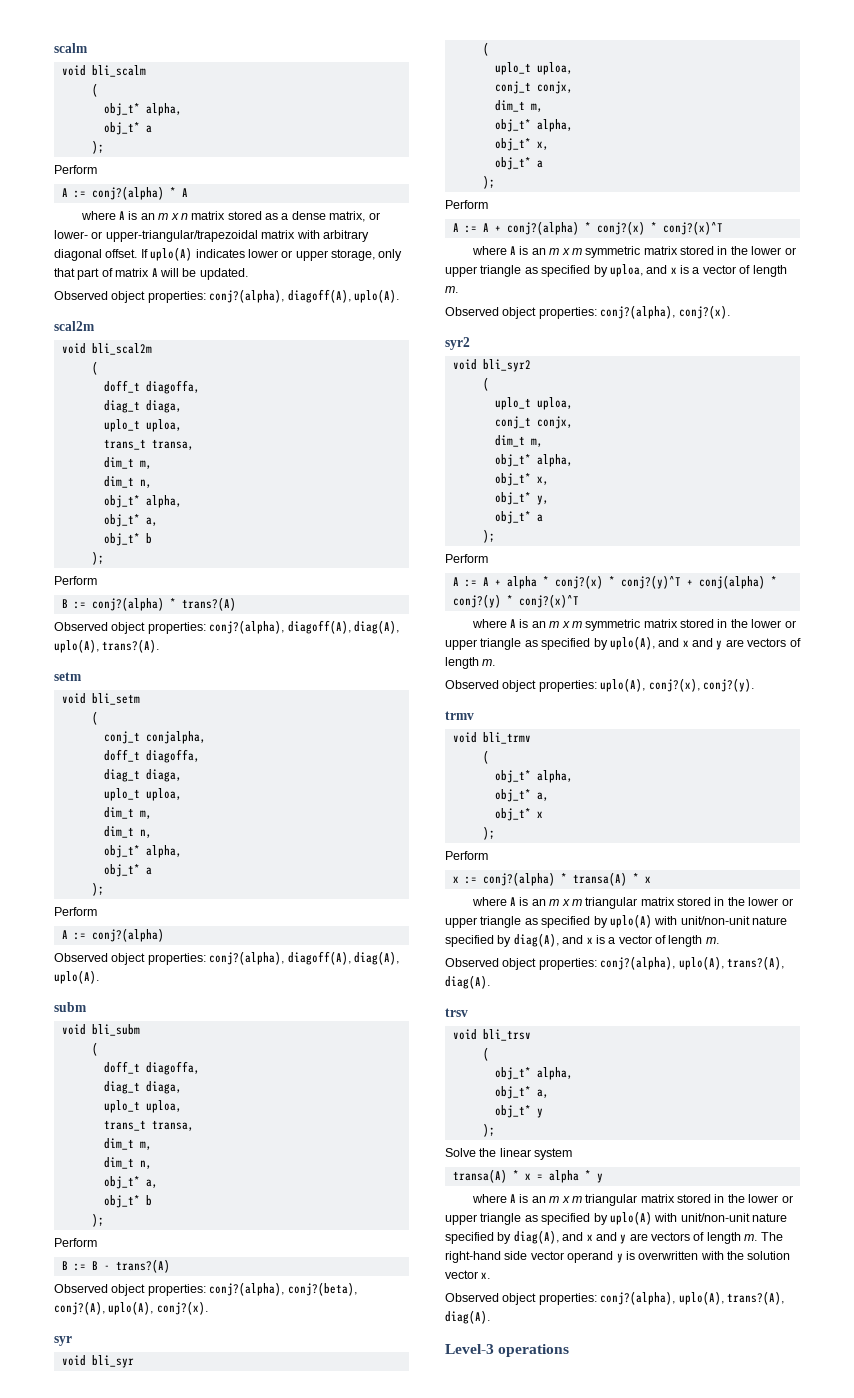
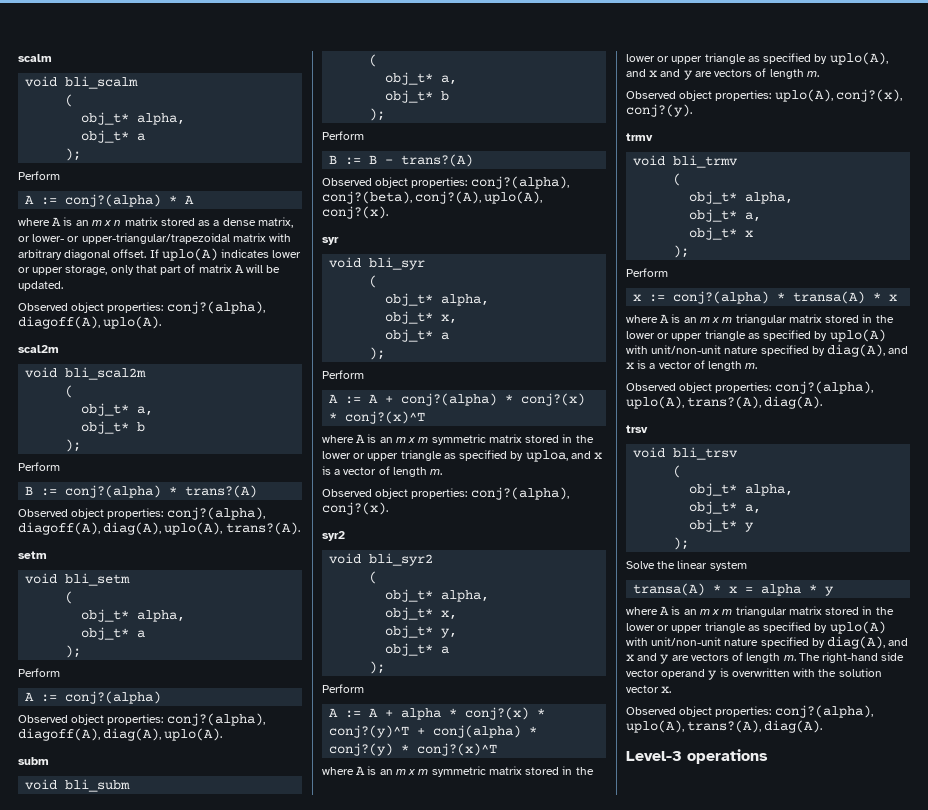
  void bli_scal2m
  (
- doff_t diagoffa,
- diag_t diaga,
- uplo_t uploa,
- trans_t transa,
- dim_t m,
- dim_t n,
- obj_t* alpha,
- conj_t conjalpha,
- doff_t diagoffa,
- diag_t diaga,
- uplo_t uploa,
- dim_t m,
- dim_t n,
  void bli_subm
  (
- doff_t diagoffa,
- diag_t diaga,
- uplo_t uploa,
- trans_t transa,
- dim_t m,
- dim_t n,
  void bli_syr
  (
- uplo_t uploa,
- conj_t conjx,
- dim_t m,
  void bli_syr2
  (
- uplo_t uploa,
- conj_t conjx,
- dim_t m,

